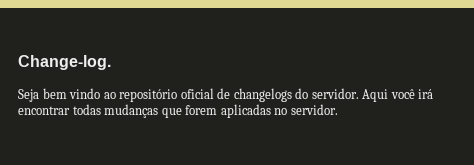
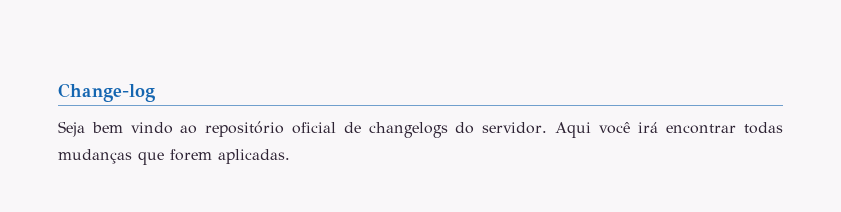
- Change-log.
+ Change-log
- Aqui você irá encontrar todas mudanças que forem aplicadas no servidor.
+ Aqui você irá encontrar todas mudanças que forem aplicadas.

